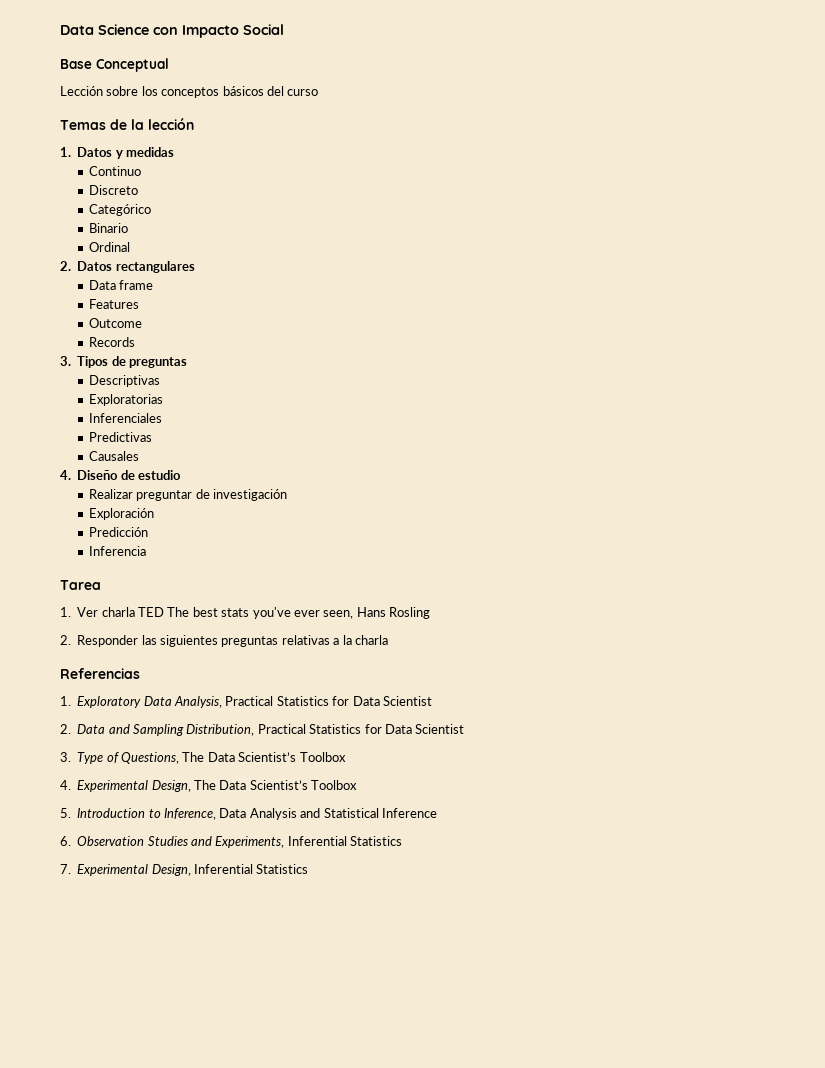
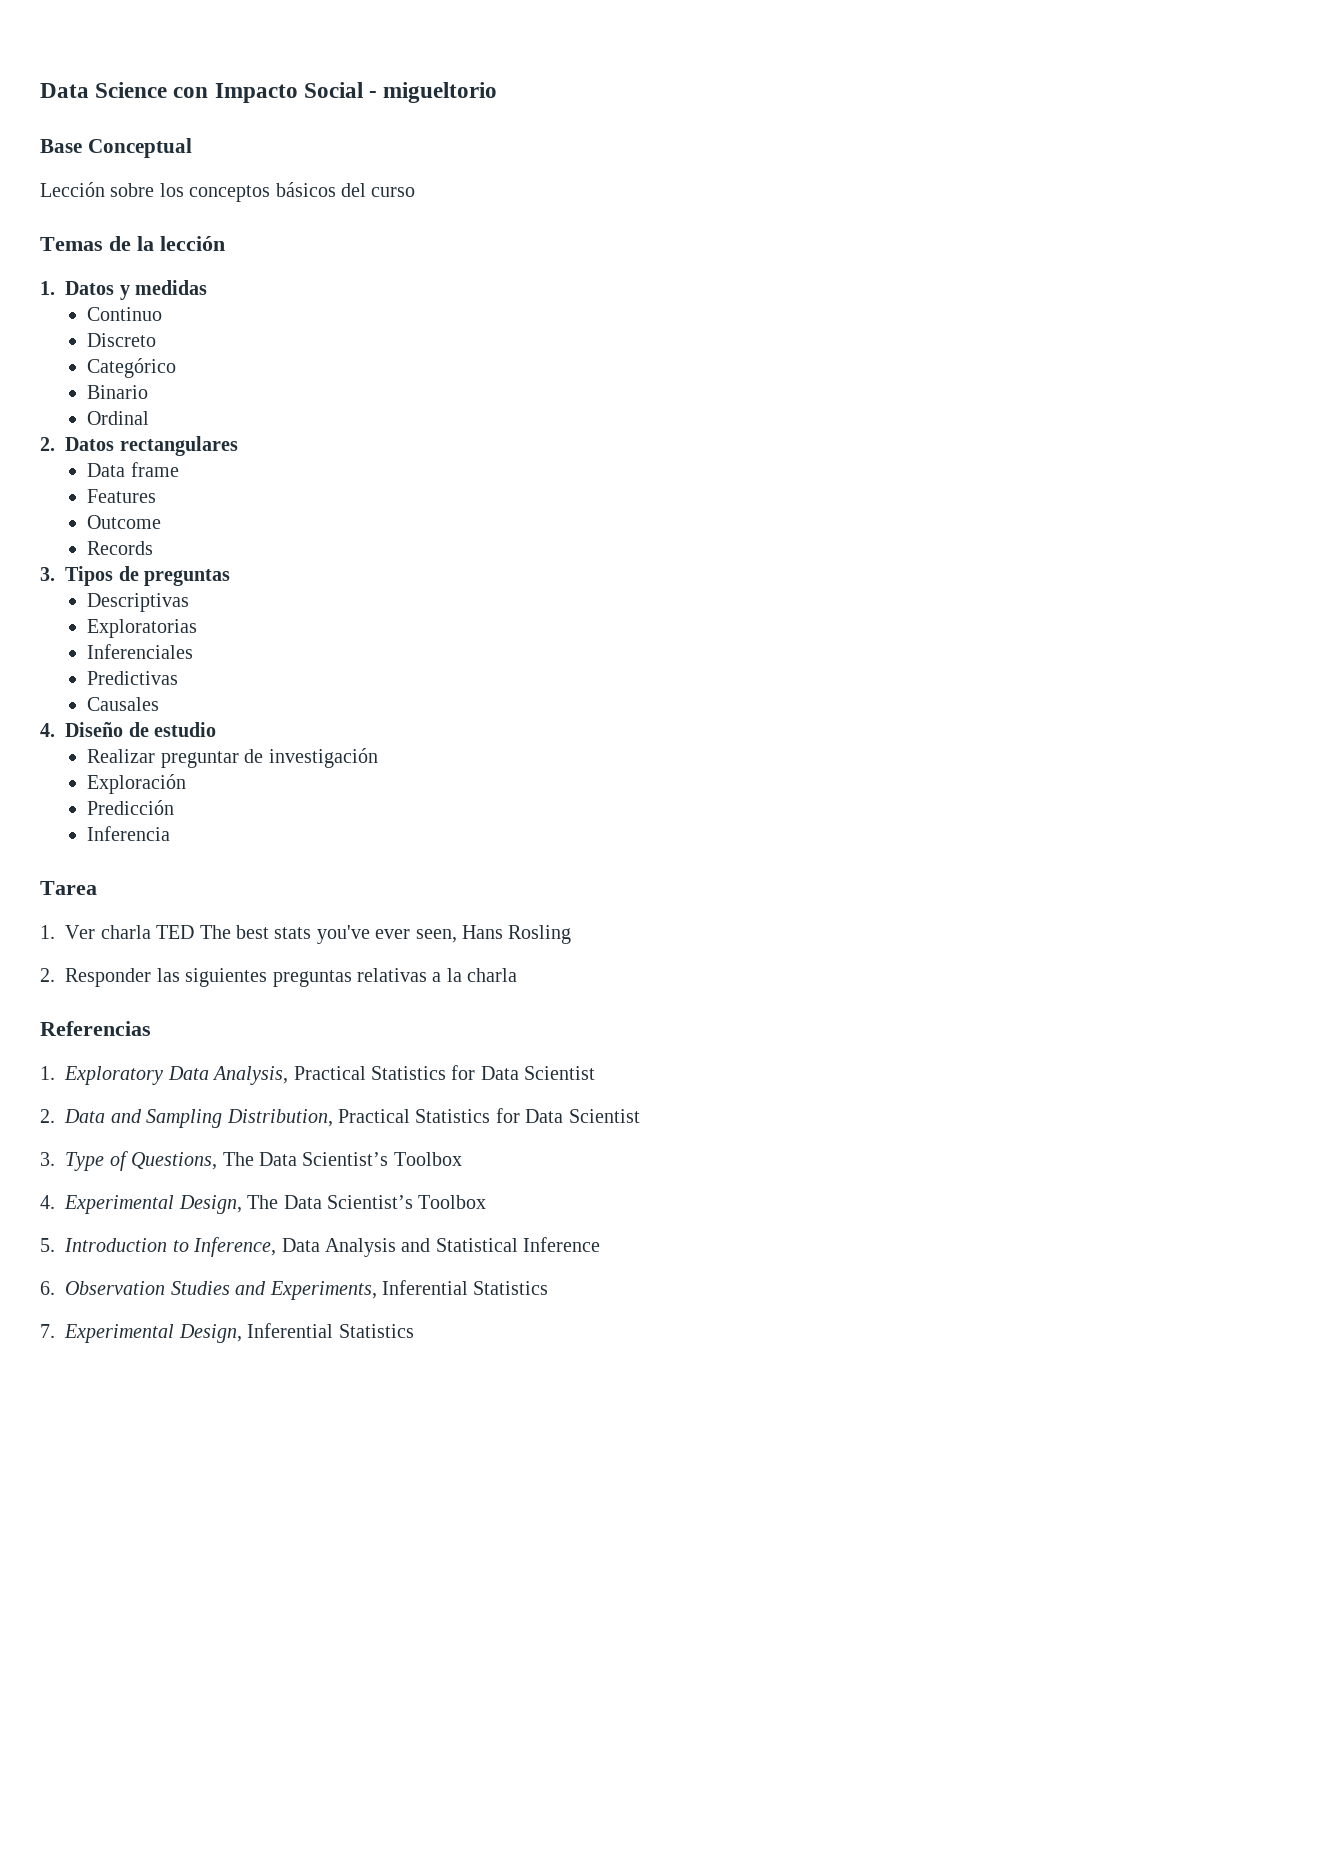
- Data Science con Impacto Social
+ Data Science con Impacto Social - migueltorio

